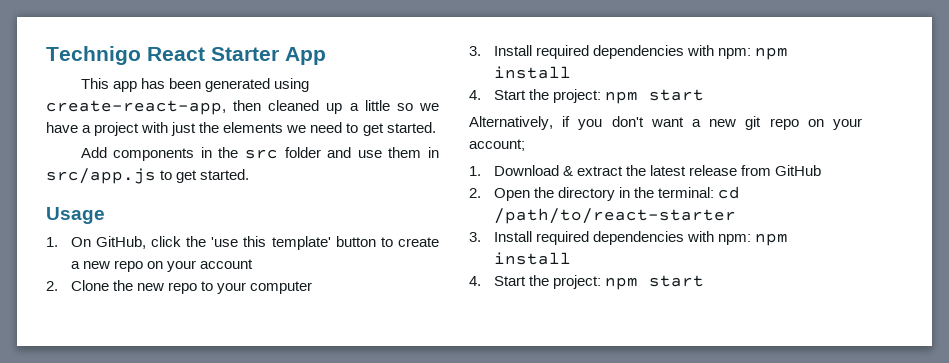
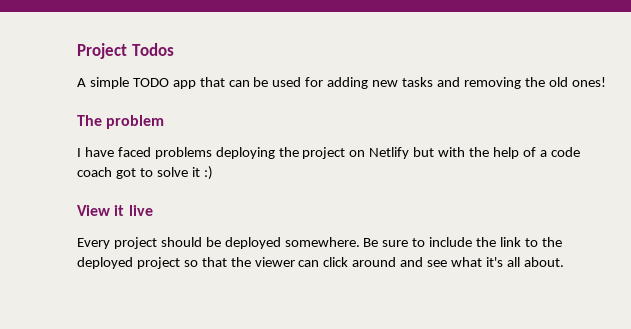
- Technigo React Starter App
- This app has been generated using create-react-app, then cleaned up a little so we have a project with just the elements we need to get started.
- Add components in the src folder and use them in src/app.js to get started.
- Usage
- 1. On GitHub, click the 'use this template' button to create a new repo on your account
- 2. Clone the new repo to your computer
- 3. Install required dependencies with npm: npm install
- 4. Start the project: npm start
- Alternatively, if you don't want a new git repo on your account;
- 1. Download & extract the latest release from GitHub
- 2. Open the directory in the terminal: cd /path/to/react-starter
- 3. Install required dependencies with npm: npm install
- 4. Start the project: npm start
+ Project Todos
+ A simple TODO app that can be used for adding new tasks and removing the old ones!
+ The problem
+ I have faced problems deploying the project on Netlify but with the help of a code coach got to solve it :)
+ View it live
+ Every project should be deployed somewhere. Be sure to include the link to the deployed project so that the viewer can click around and see what it's all about.

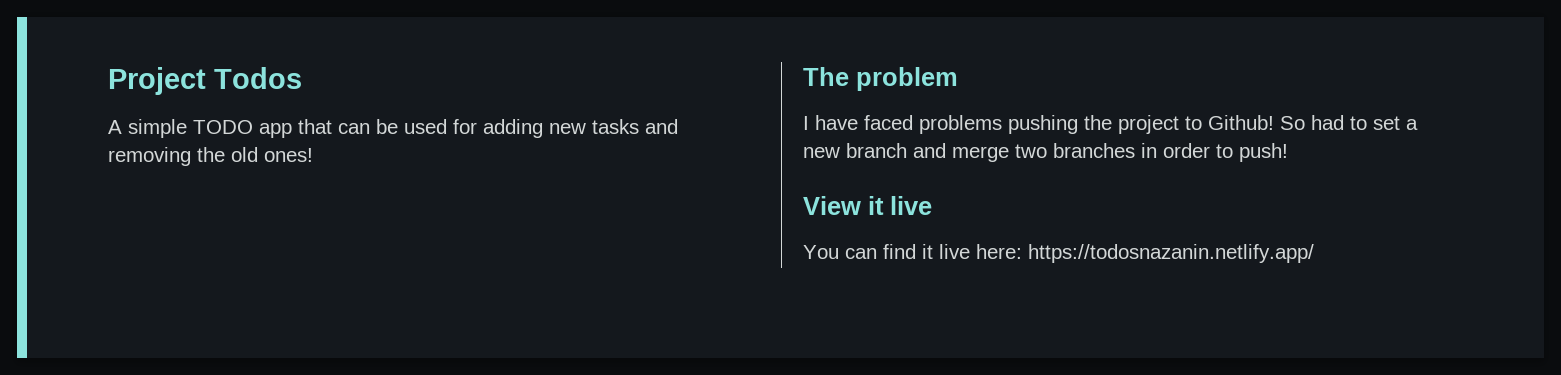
- I have faced problems deploying the project on Netlify but with the help of a code coach got to solve it :)
+ I have faced problems pushing the project to Github! So had to set a new branch and merge two branches in order to push!
  View it live
- Every project should be deployed somewhere. Be sure to include the link to the deployed project so that the viewer can click around and see what it's all about.
+ You can find it live here: https://todosnazanin.netlify.app/

